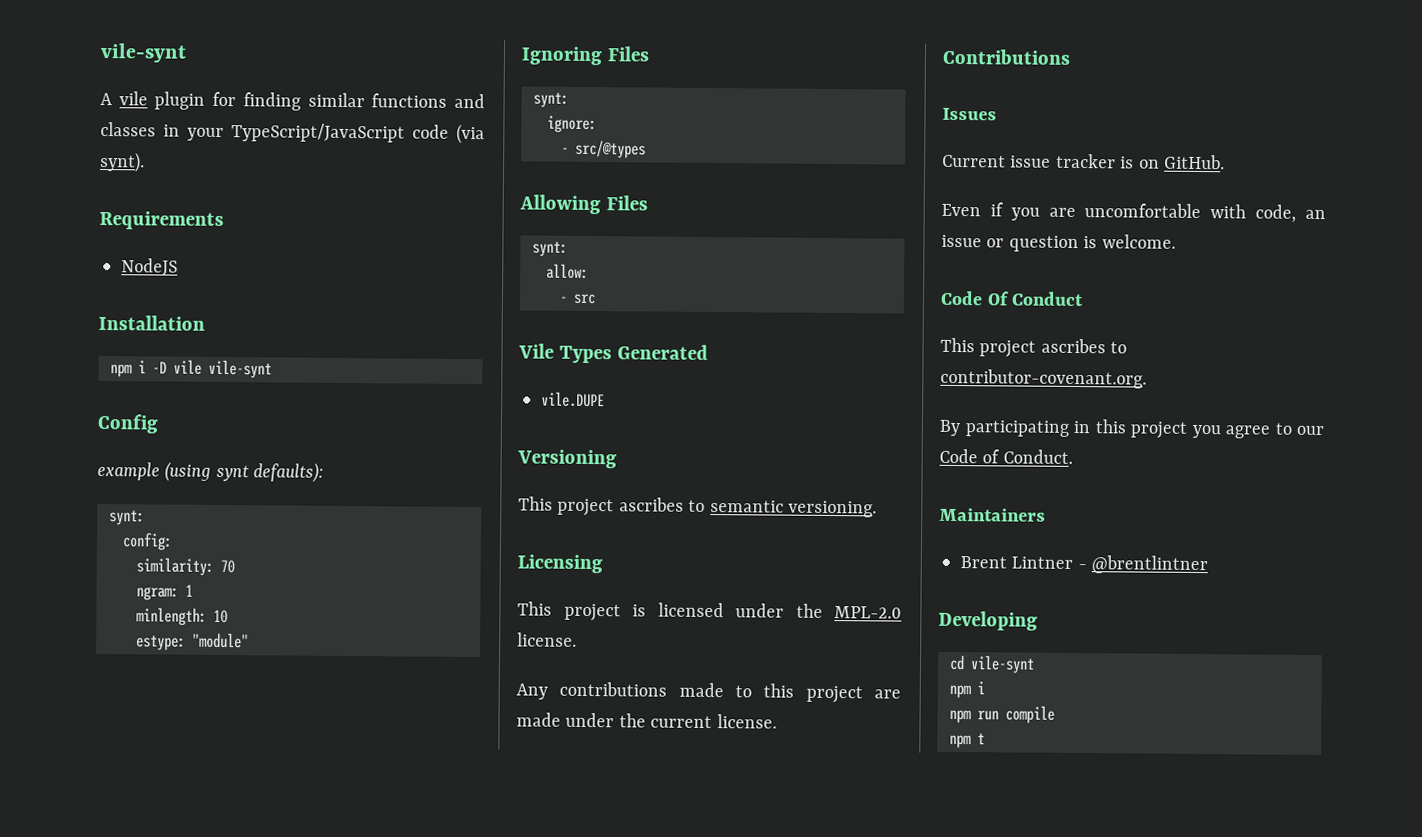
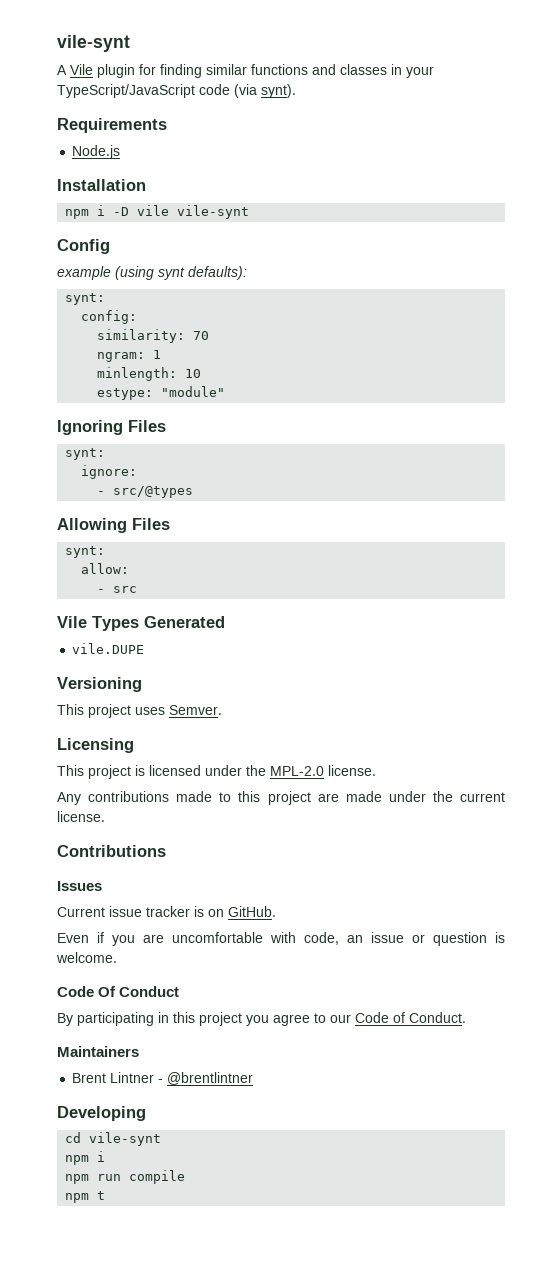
- A vile plugin for finding similar functions and classes in your TypeScript/JavaScript code (via synt).
+ A Vile plugin for finding similar functions and classes in your TypeScript/JavaScript code (via synt).
- NodeJS
+ Node.js
- This project ascribes to semantic versioning.
+ This project uses Semver.
- This project ascribes to contributor-covenant.org.

